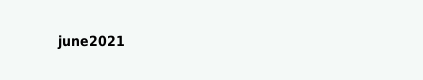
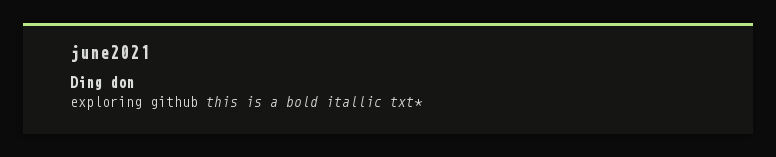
+ Ding don
+ exploring github this is a bold itallic txt*

